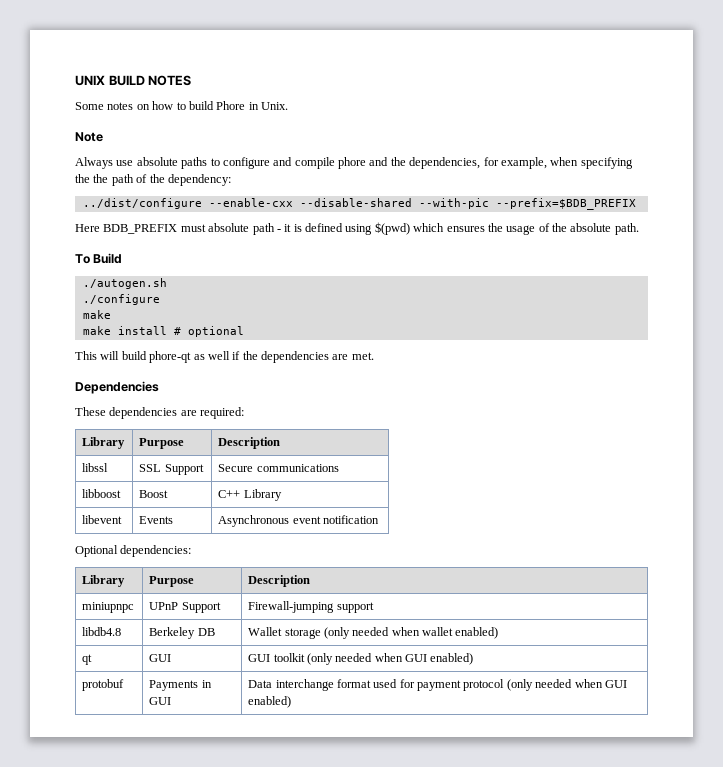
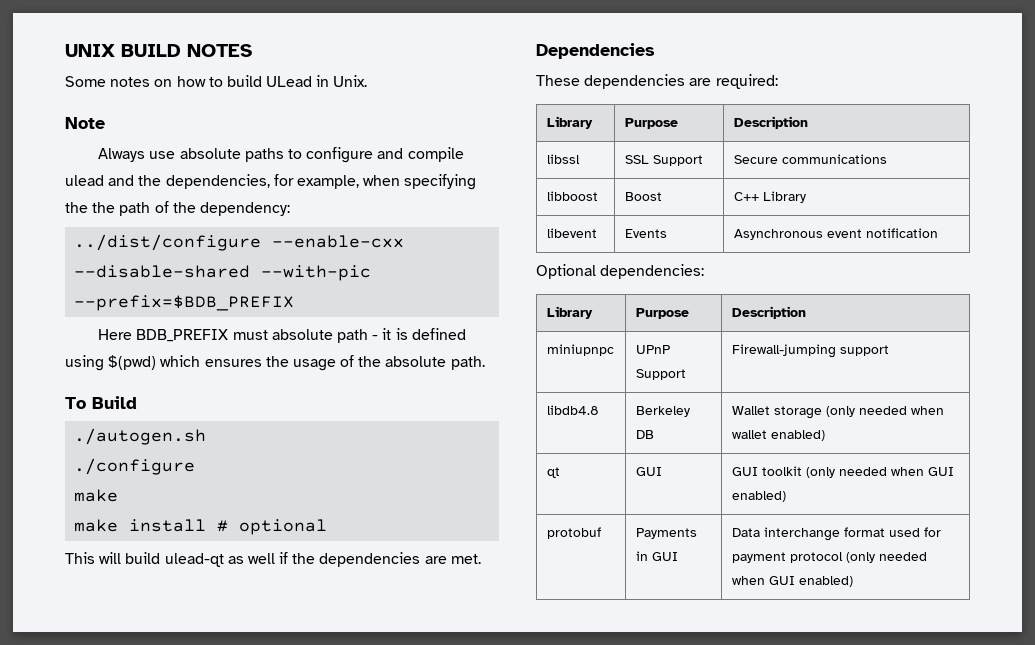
- Some notes on how to build Phore in Unix.
+ Some notes on how to build ULead in Unix.
- Always use absolute paths to configure and compile phore and the dependencies, for example, when specifying the the path of the dependency:
+ Always use absolute paths to configure and compile ulead and the dependencies, for example, when specifying the the path of the dependency:
- This will build phore-qt as well if the dependencies are met.
+ This will build ulead-qt as well if the dependencies are met.

